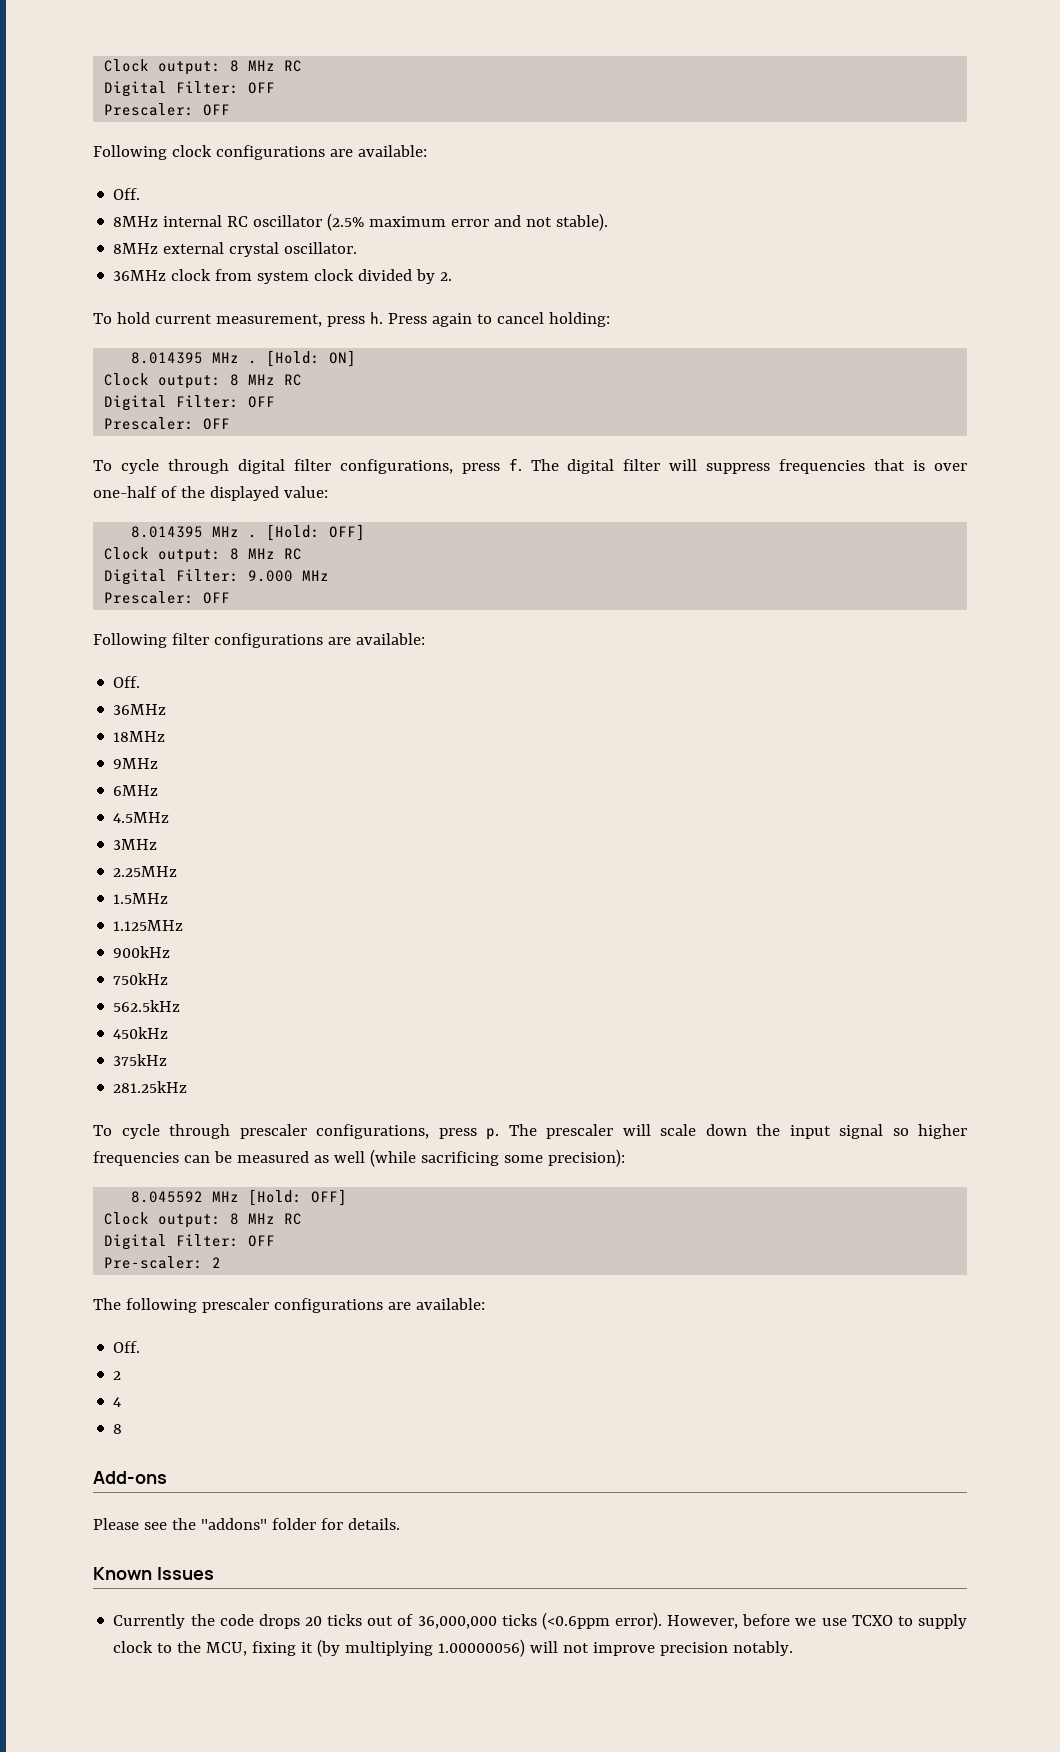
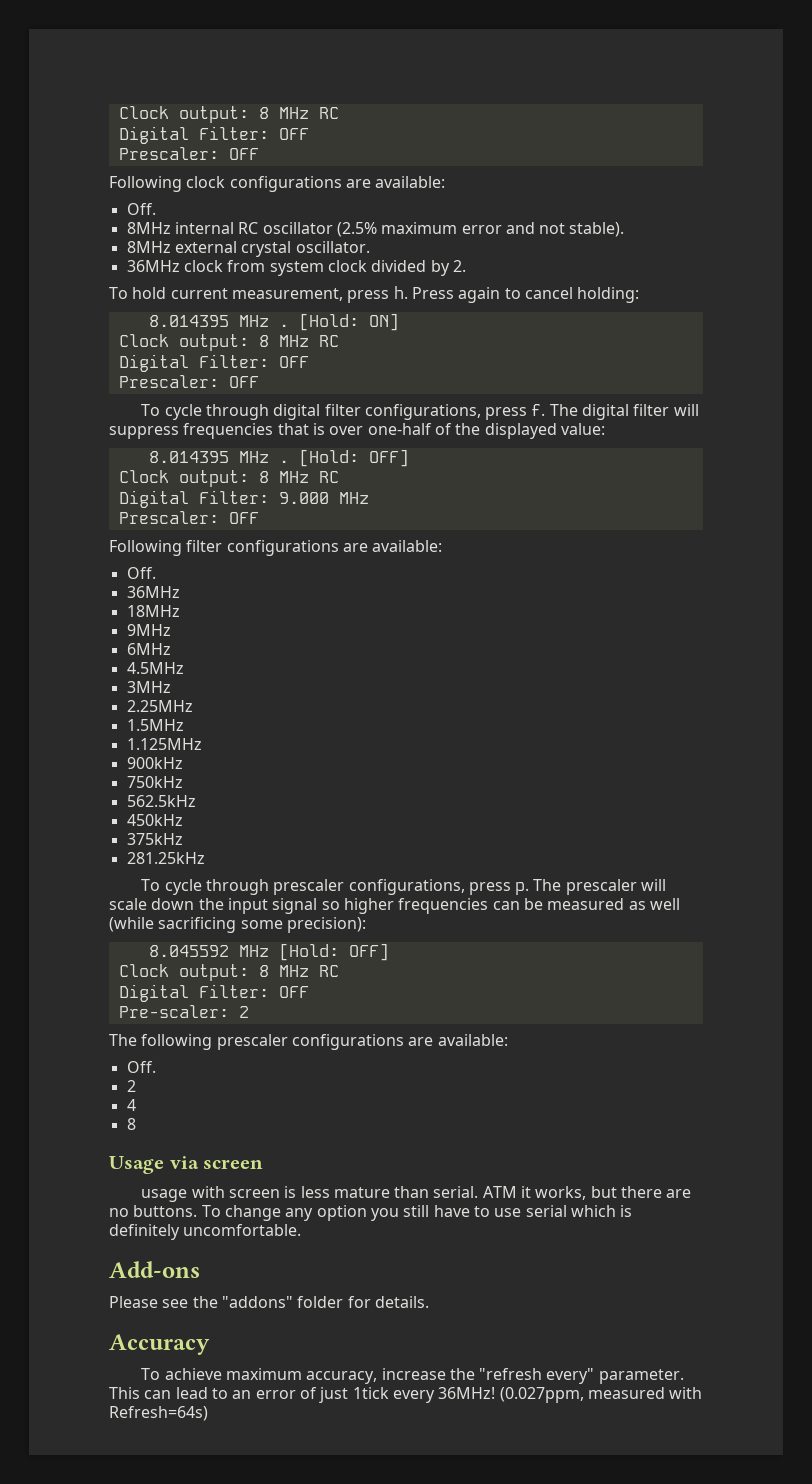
+ Usage via screen
+ usage with screen is less mature than serial. ATM it works, but there are no buttons. To change any option you still have to use serial which is definitely uncomfortable.
- Known Issues
- Currently the code drops 20 ticks out of 36,000,000 ticks (<0.6ppm error). However, before we use TCXO to supply clock to the MCU, fixing it (by multiplying 1.00000056) will not improve precision notably.
+ Accuracy
+ To achieve maximum accuracy, increase the "refresh every" parameter. This can lead to an error of just 1tick every 36MHz! (0.027ppm, measured with Refresh=64s)

